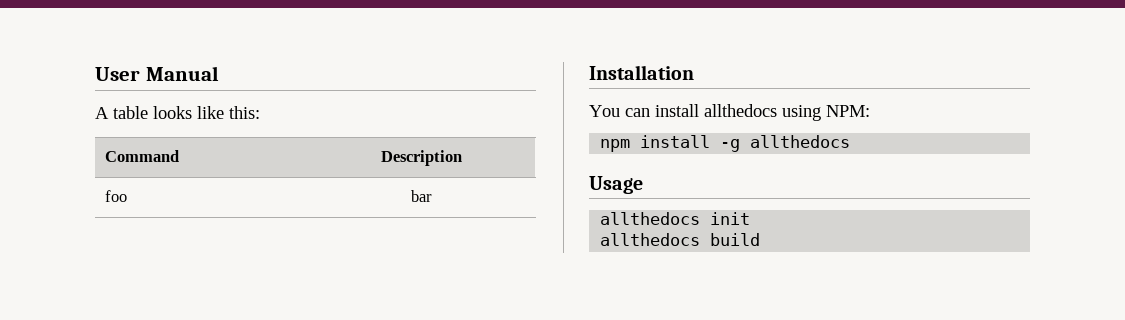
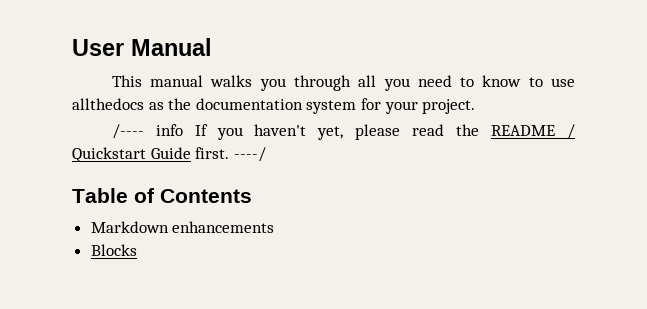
- A table looks like this:
- Command | Description
- foo | bar
- Installation
- You can install allthedocs using NPM:
- npm install -g allthedocs
- Usage
- allthedocs init
- allthedocs build
+ This manual walks you through all you need to know to use allthedocs as the documentation system for your project.
+ /---- info If you haven't yet, please read the README / Quickstart Guide first. ----/
+ Table of Contents
+ Markdown enhancements
+ Blocks

